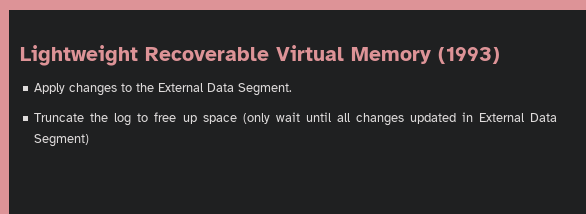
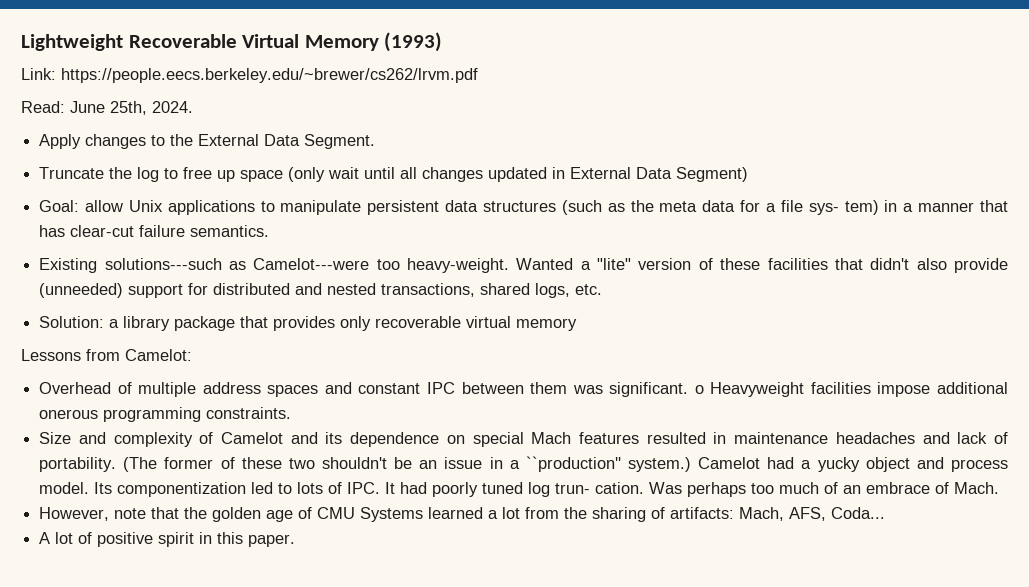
+ Link: https://people.eecs.berkeley.edu/~brewer/cs262/lrvm.pdf
+ Read: June 25th, 2024.
+ Goal: allow Unix applications to manipulate persistent data structures (such as the meta data for a file sys- tem) in a manner that has clear-cut failure semantics.
+ Existing solutions---such as Camelot---were too heavy-weight. Wanted a "lite" version of these facilities that didn't also provide (unneeded) support for distributed and nested transactions, shared logs, etc.
+ Solution: a library package that provides only recoverable virtual memory
+ Lessons from Camelot:
+ Overhead of multiple address spaces and constant IPC between them was significant. o Heavyweight facilities impose additional onerous programming constraints.
+ Size and complexity of Camelot and its dependence on special Mach features resulted in maintenance headaches and lack of portability. (The former of these two shouldn't be an issue in a ``production'' system.) Camelot had a yucky object and process model. Its componentization led to lots of IPC. It had poorly tuned log trun- cation. Was perhaps too much of an embrace of Mach.
+ However, note that the golden age of CMU Systems learned a lot from the sharing of artifacts: Mach, AFS, Coda...
+ A lot of positive spirit in this paper.

